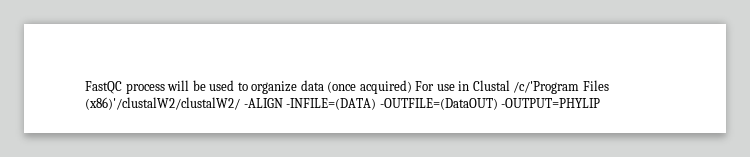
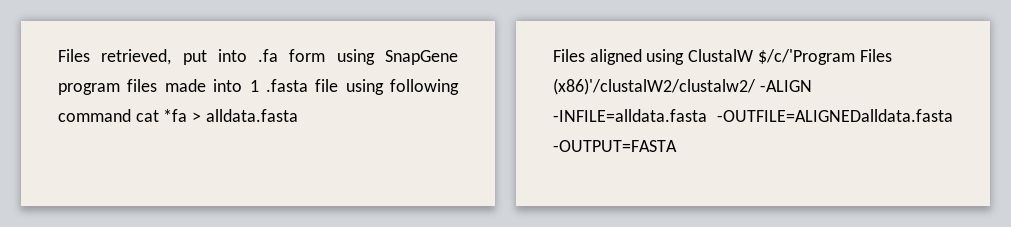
- FastQC process will be used to organize data (once acquired) For use in Clustal /c/'Program Files (x86)'/clustalW2/clustalW2/ -ALIGN -INFILE=(DATA) -OUTFILE=(DataOUT) -OUTPUT=PHYLIP
+ Files retrieved, put into .fa form using SnapGene program files made into 1 .fasta file using following command cat *fa > alldata.fasta
+ Files aligned using ClustalW $/c/'Program Files (x86)'/clustalW2/clustalw2/ -ALIGN -INFILE=alldata.fasta -OUTFILE=ALIGNEDalldata.fasta -OUTPUT=FASTA

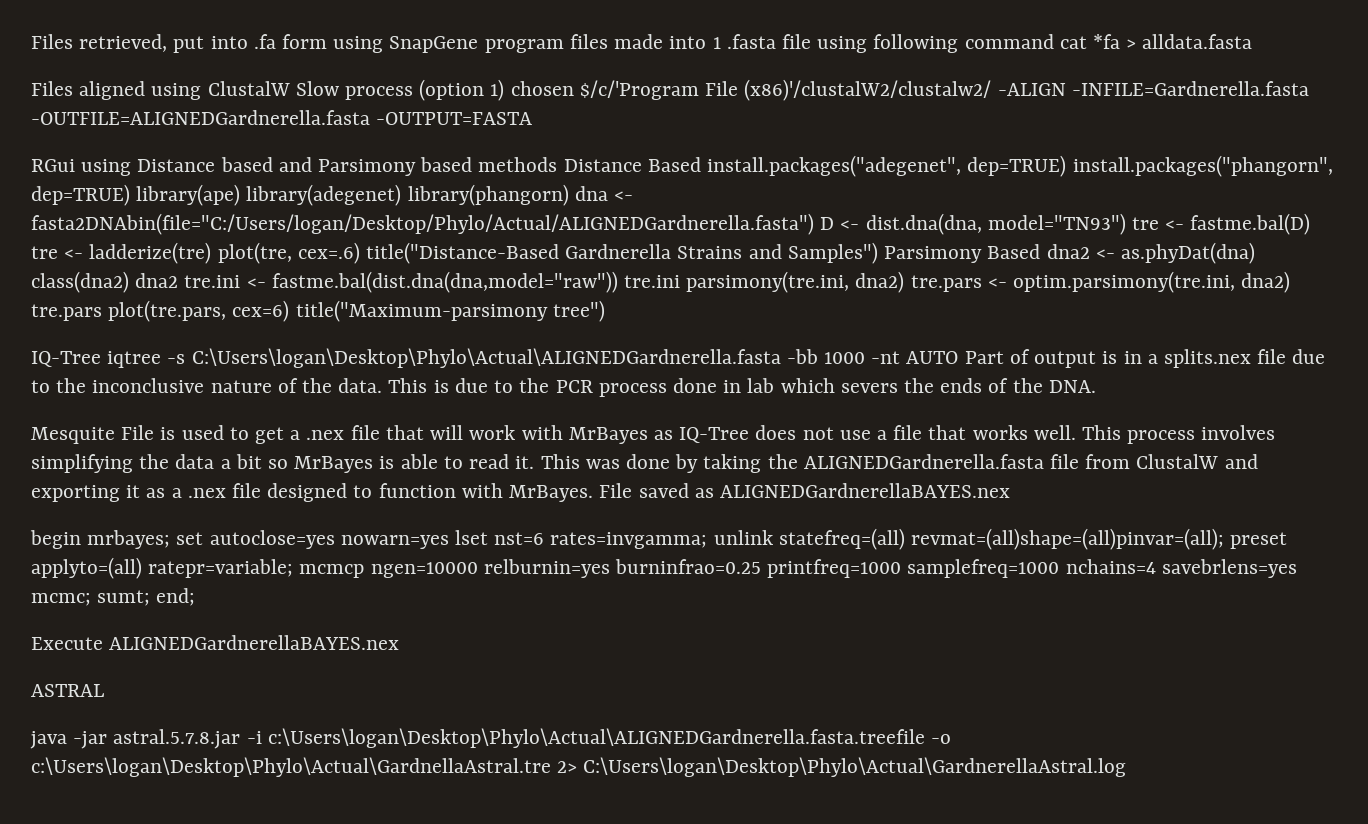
- Files aligned using ClustalW $/c/'Program Files (x86)'/clustalW2/clustalw2/ -ALIGN -INFILE=alldata.fasta -OUTFILE=ALIGNEDalldata.fasta -OUTPUT=FASTA
+ Files aligned using ClustalW Slow process (option 1) chosen $/c/'Program File (x86)'/clustalW2/clustalw2/ -ALIGN -INFILE=Gardnerella.fasta -OUTFILE=ALIGNEDGardnerella.fasta -OUTPUT=FASTA
+ RGui using Distance based and Parsimony based methods Distance Based install.packages("adegenet", dep=TRUE) install.packages("phangorn", dep=TRUE) library(ape) library(adegenet) library(phangorn) dna <- fasta2DNAbin(file="C:/Users/logan/Desktop/Phylo/Actual/ALIGNEDGardnerella.fasta") D <- dist.dna(dna, model="TN93") tre <- fastme.bal(D) tre <- ladderize(tre) plot(tre, cex=.6) title("Distance-Based Gardnerella Strains and Samples") Parsimony Based dna2 <- as.phyDat(dna) class(dna2) dna2 tre.ini <- fastme.bal(dist.dna(dna,model="raw")) tre.ini parsimony(tre.ini, dna2) tre.pars <- optim.parsimony(tre.ini, dna2) tre.pars plot(tre.pars, cex=6) title("Maximum-parsimony tree")
+ IQ-Tree iqtree -s C:\Users\logan\Desktop\Phylo\Actual\ALIGNEDGardnerella.fasta -bb 1000 -nt AUTO Part of output is in a splits.nex file due to the inconclusive nature of the data. This is due to the PCR process done in lab which severs the ends of the DNA.
+ Mesquite File is used to get a .nex file that will work with MrBayes as IQ-Tree does not use a file that works well. This process involves simplifying the data a bit so MrBayes is able to read it. This was done by taking the ALIGNEDGardnerella.fasta file from ClustalW and exporting it as a .nex file designed to function with MrBayes. File saved as ALIGNEDGardnerellaBAYES.nex
+ begin mrbayes; set autoclose=yes nowarn=yes lset nst=6 rates=invgamma; unlink statefreq=(all) revmat=(all)shape=(all)pinvar=(all); preset applyto=(all) ratepr=variable; mcmcp ngen=10000 relburnin=yes burninfrao=0.25 printfreq=1000 samplefreq=1000 nchains=4 savebrlens=yes mcmc; sumt; end;
+ Execute ALIGNEDGardnerellaBAYES.nex
+ ASTRAL
+ java -jar astral.5.7.8.jar -i c:\Users\logan\Desktop\Phylo\Actual\ALIGNEDGardnerella.fasta.treefile -o c:\Users\logan\Desktop\Phylo\Actual\GardnellaAstral.tre 2> C:\Users\logan\Desktop\Phylo\Actual\GardnerellaAstral.log

